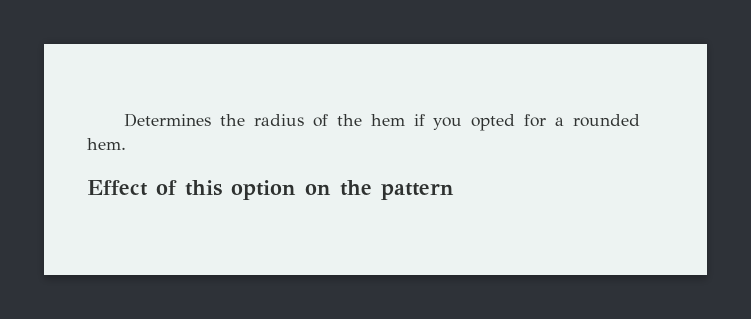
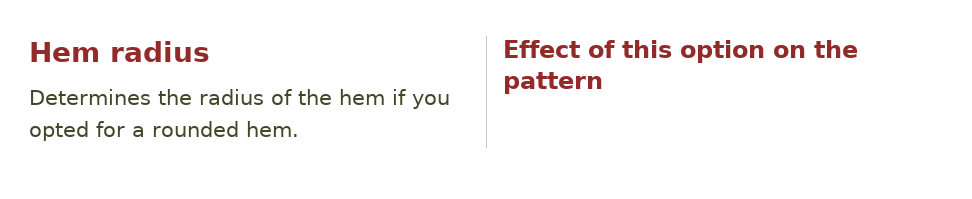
+ Hem radius

